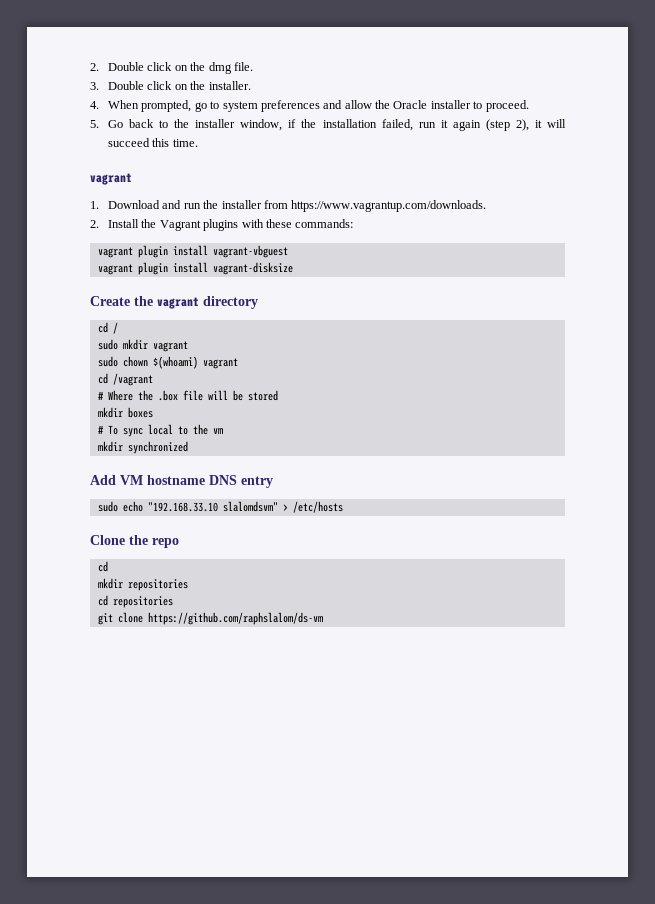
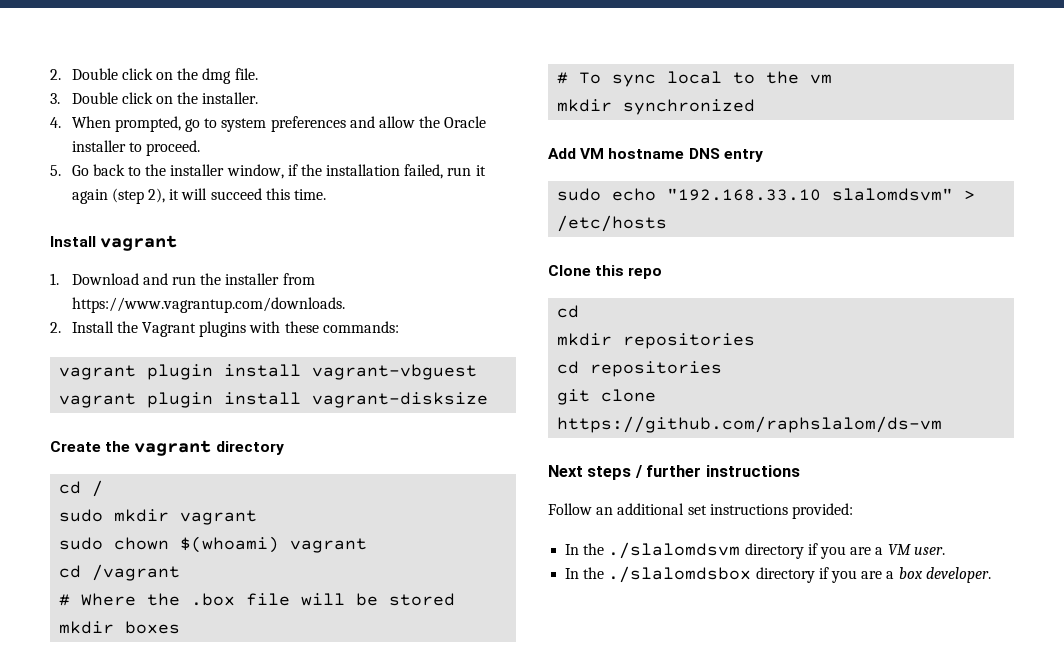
  5. Go back to the installer window, if the installation failed, run it again (step 2), it will succeed this time.
- vagrant
+ Install vagrant
- Clone the repo
+ Clone this repo
+ Next steps / further instructions
+ Follow an additional set instructions provided:
+ In the ./slalomdsvm directory if you are a VM user.
+ In the ./slalomdsbox directory if you are a box developer.

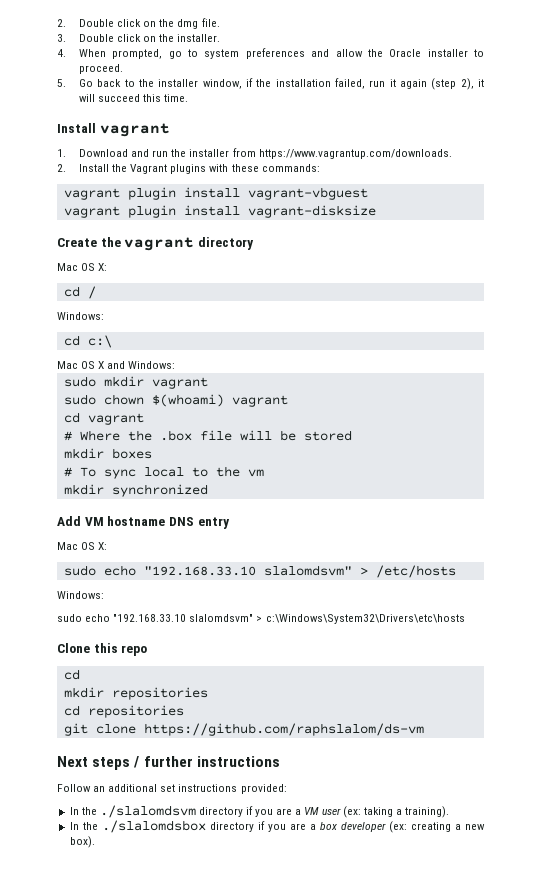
  Create the vagrant directory
+ Mac OS X:
  cd /
+ Windows:
+ cd c:\
+ Mac OS X and Windows:
- cd /vagrant
+ cd vagrant
  Add VM hostname DNS entry
+ Mac OS X:
  sudo echo "192.168.33.10 slalomdsvm" > /etc/hosts
+ Windows:
+ sudo echo "192.168.33.10 slalomdsvm" > c:\Windows\System32\Drivers\etc\hosts
- In the ./slalomdsvm directory if you are a VM user.
+ In the ./slalomdsvm directory if you are a VM user (ex: taking a training).
- In the ./slalomdsbox directory if you are a box developer.
+ In the ./slalomdsbox directory if you are a box developer (ex: creating a new box).

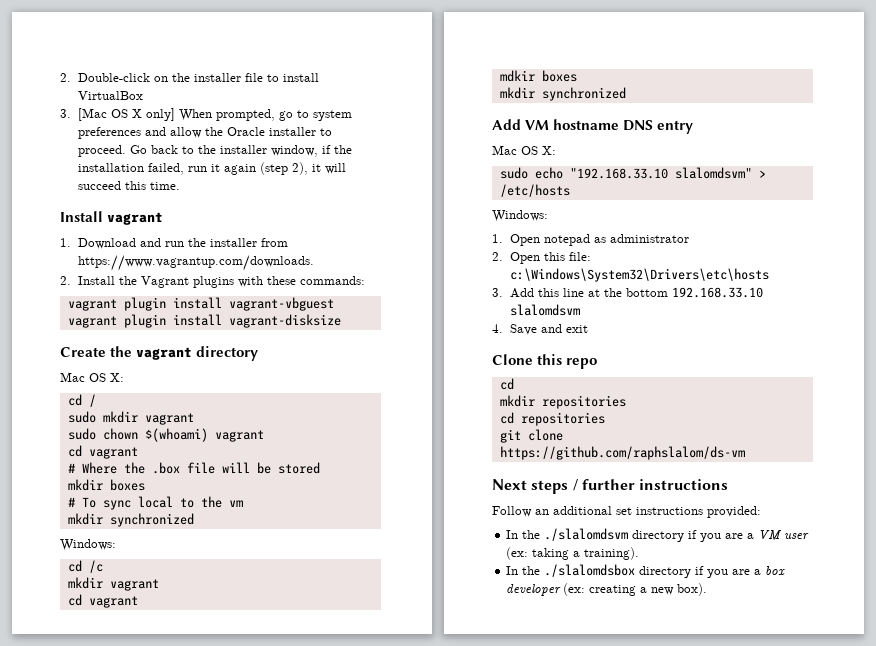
- 2. Double click on the dmg file.
- 3. Double click on the installer.
- 4. When prompted, go to system preferences and allow the Oracle installer to proceed.
- 5. Go back to the installer window, if the installation failed, run it again (step 2), it will succeed this time.
+ 2. Double-click on the installer file to install VirtualBox
+ 3. [Mac OS X only] When prompted, go to system preferences and allow the Oracle installer to proceed. Go back to the installer window, if the installation failed, run it again (step 2), it will succeed this time.
  cd /
- Windows:
- cd c:\
- Mac OS X and Windows:
  # To sync local to the vm
+ mkdir synchronized
+ Windows:
+ cd /c
+ mkdir vagrant
+ cd vagrant
+ mdkir boxes
- sudo echo "192.168.33.10 slalomdsvm" > c:\Windows\System32\Drivers\etc\hosts
+ 1. Open notepad as administrator
+ 2. Open this file: c:\Windows\System32\Drivers\etc\hosts
+ 3. Add this line at the bottom 192.168.33.10 slalomdsvm
+ 4. Save and exit

